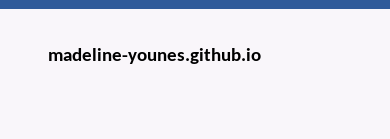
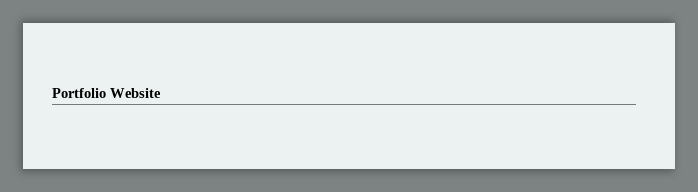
- madeline-younes.github.io
+ Portfolio Website

